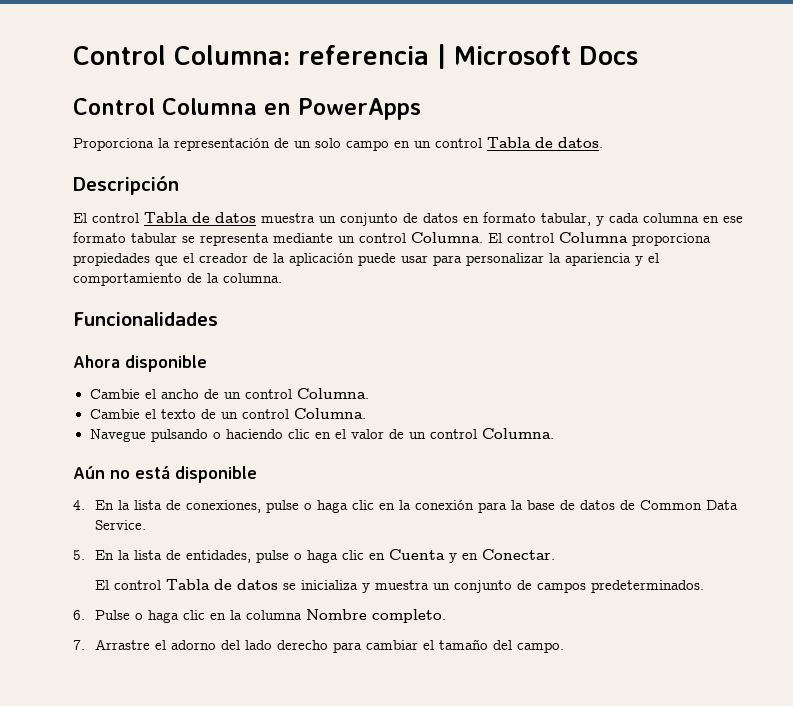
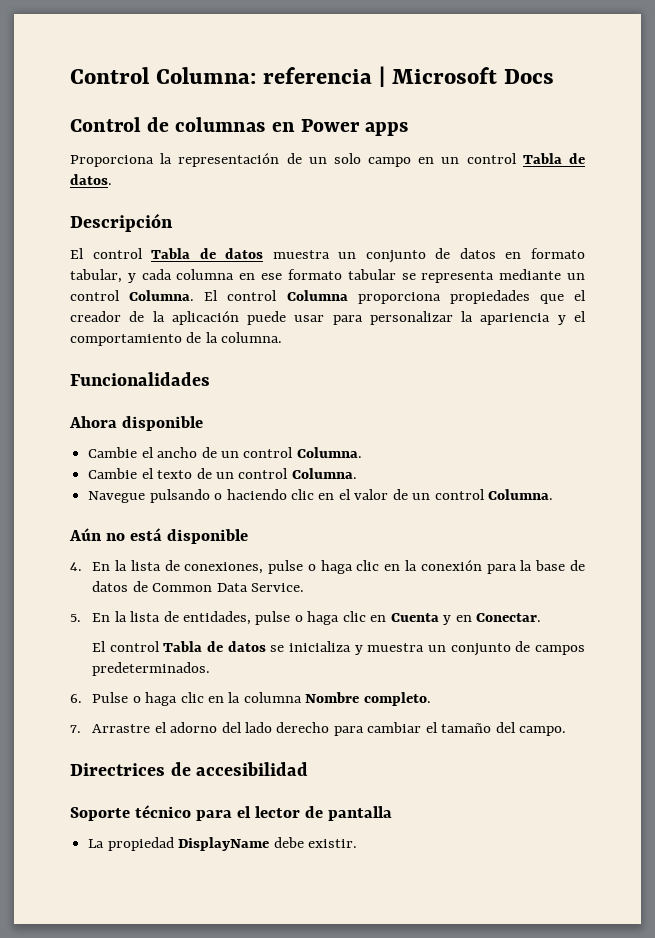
- Control Columna en PowerApps
+ Control de columnas en Power apps
+ Directrices de accesibilidad
+ Soporte técnico para el lector de pantalla
+ La propiedad DisplayName debe existir.

